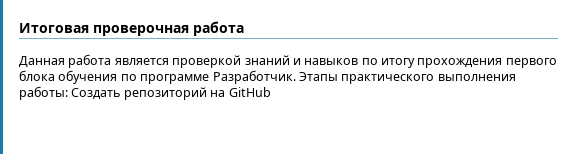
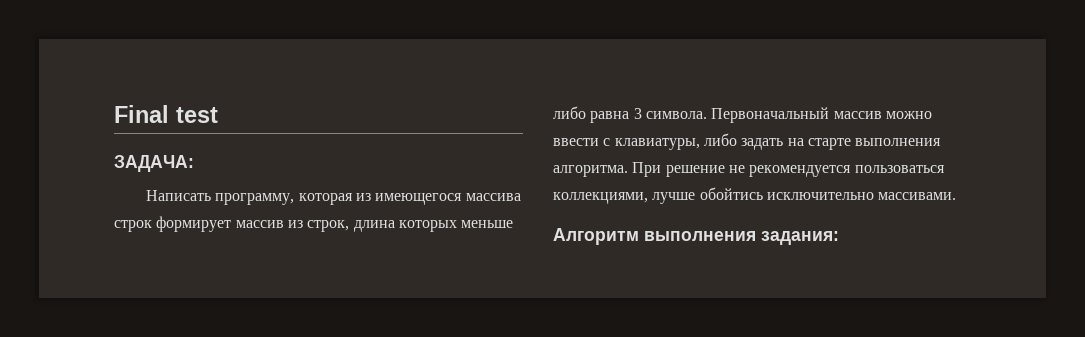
- Итоговая проверочная работа
- Данная работа является проверкой знаний и навыков по итогу прохождения первого блока обучения по программе Разработчик. Этапы практического выполнения работы: Создать репозиторий на GitHub
+ Final test
+ ЗАДАЧА:
+ Написать программу, которая из имеющегося массива строк формирует массив из строк, длина которых меньше либо равна 3 символа. Первоначальный массив можно ввести с клавиатуры, либо задать на старте выполнения алгоритма. При решение не рекомендуется пользоваться коллекциями, лучше обойтись исключительно массивами.
+ Алгоритм выполнения задания:

